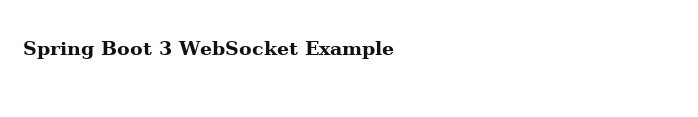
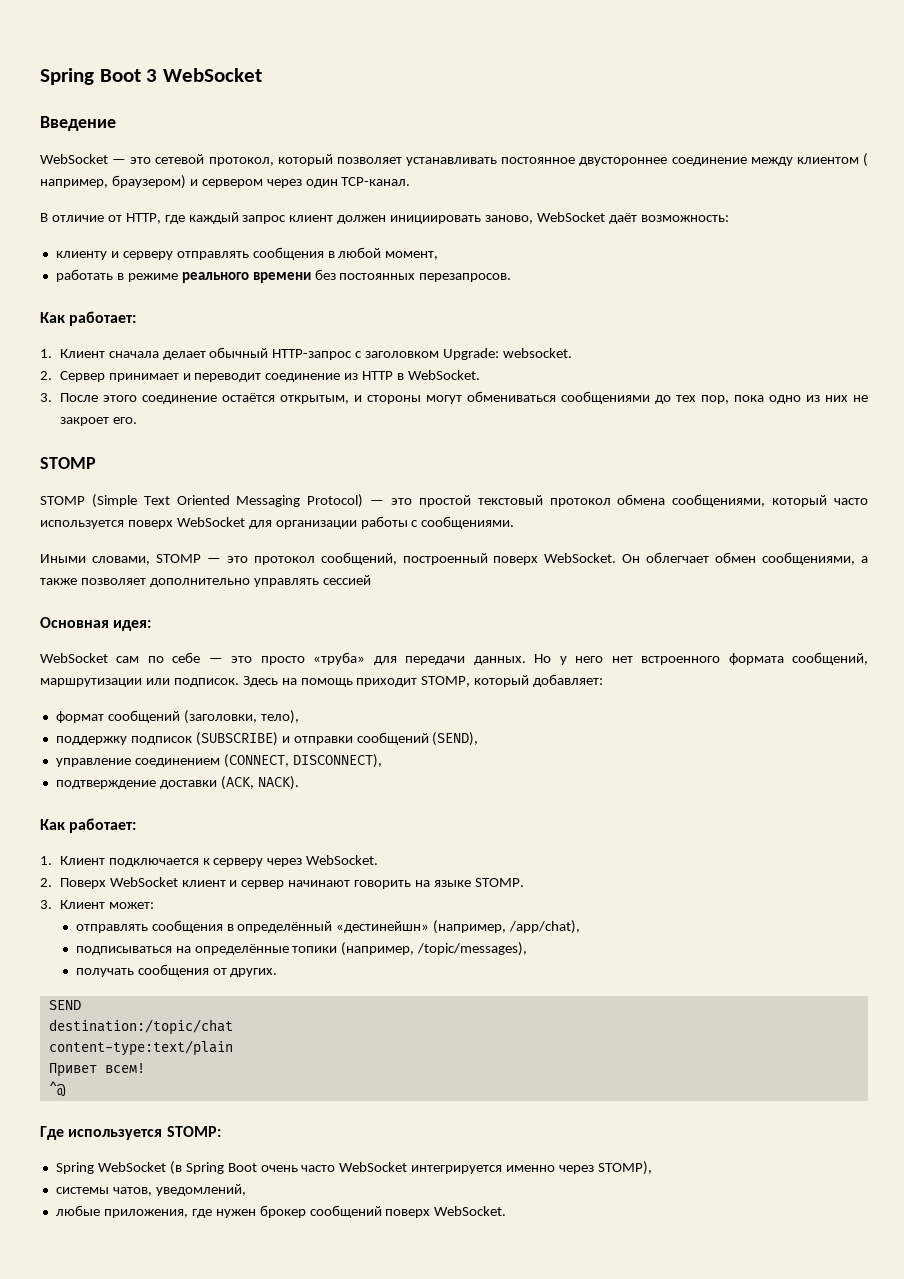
- Spring Boot 3 WebSocket Example
+ Spring Boot 3 WebSocket
+ Введение
+ WebSocket — это сетевой протокол, который позволяет устанавливать постоянное двустороннее соединение между клиентом ( например, браузером) и сервером через один TCP-канал.
+ В отличие от HTTP, где каждый запрос клиент должен инициировать заново, WebSocket даёт возможность:
+ клиенту и серверу отправлять сообщения в любой момент,
+ работать в режиме реального времени без постоянных перезапросов.
+ Как работает:
+ 1. Клиент сначала делает обычный HTTP-запрос с заголовком Upgrade: websocket.
+ 2. Сервер принимает и переводит соединение из HTTP в WebSocket.
+ 3. После этого соединение остаётся открытым, и стороны могут обмениваться сообщениями до тех пор, пока одно из них не закроет его.
+ STOMP
+ STOMP (Simple Text Oriented Messaging Protocol) — это простой текстовый протокол обмена сообщениями, который часто используется поверх WebSocket для организации работы с сообщениями.
+ Иными словами, STOMP — это протокол сообщений, построенный поверх WebSocket. Он облегчает обмен сообщениями, а также позволяет дополнительно управлять сессией
+ Основная идея:
+ WebSocket сам по себе — это просто «труба» для передачи данных. Но у него нет встроенного формата сообщений, маршрутизации или подписок. Здесь на помощь приходит STOMP, который добавляет:
+ формат сообщений (заголовки, тело),
+ поддержку подписок (SUBSCRIBE) и отправки сообщений (SEND),
+ управление соединением (CONNECT, DISCONNECT),
+ подтверждение доставки (ACK, NACK).
+ Как работает:
+ 1. Клиент подключается к серверу через WebSocket.
+ 2. Поверх WebSocket клиент и сервер начинают говорить на языке STOMP.
+ 3. Клиент может:
+ отправлять сообщения в определённый «дестинейшн» (например, /app/chat),
+ подписываться на определённые топики (например, /topic/messages),
+ получать сообщения от других.
+ SEND
+ destination:/topic/chat
+ content-type:text/plain
+ Привет всем!
+ ^@
+ Где используется STOMP:
+ Spring WebSocket (в Spring Boot очень часто WebSocket интегрируется именно через STOMP),
+ системы чатов, уведомлений,
+ любые приложения, где нужен брокер сообщений поверх WebSocket.

